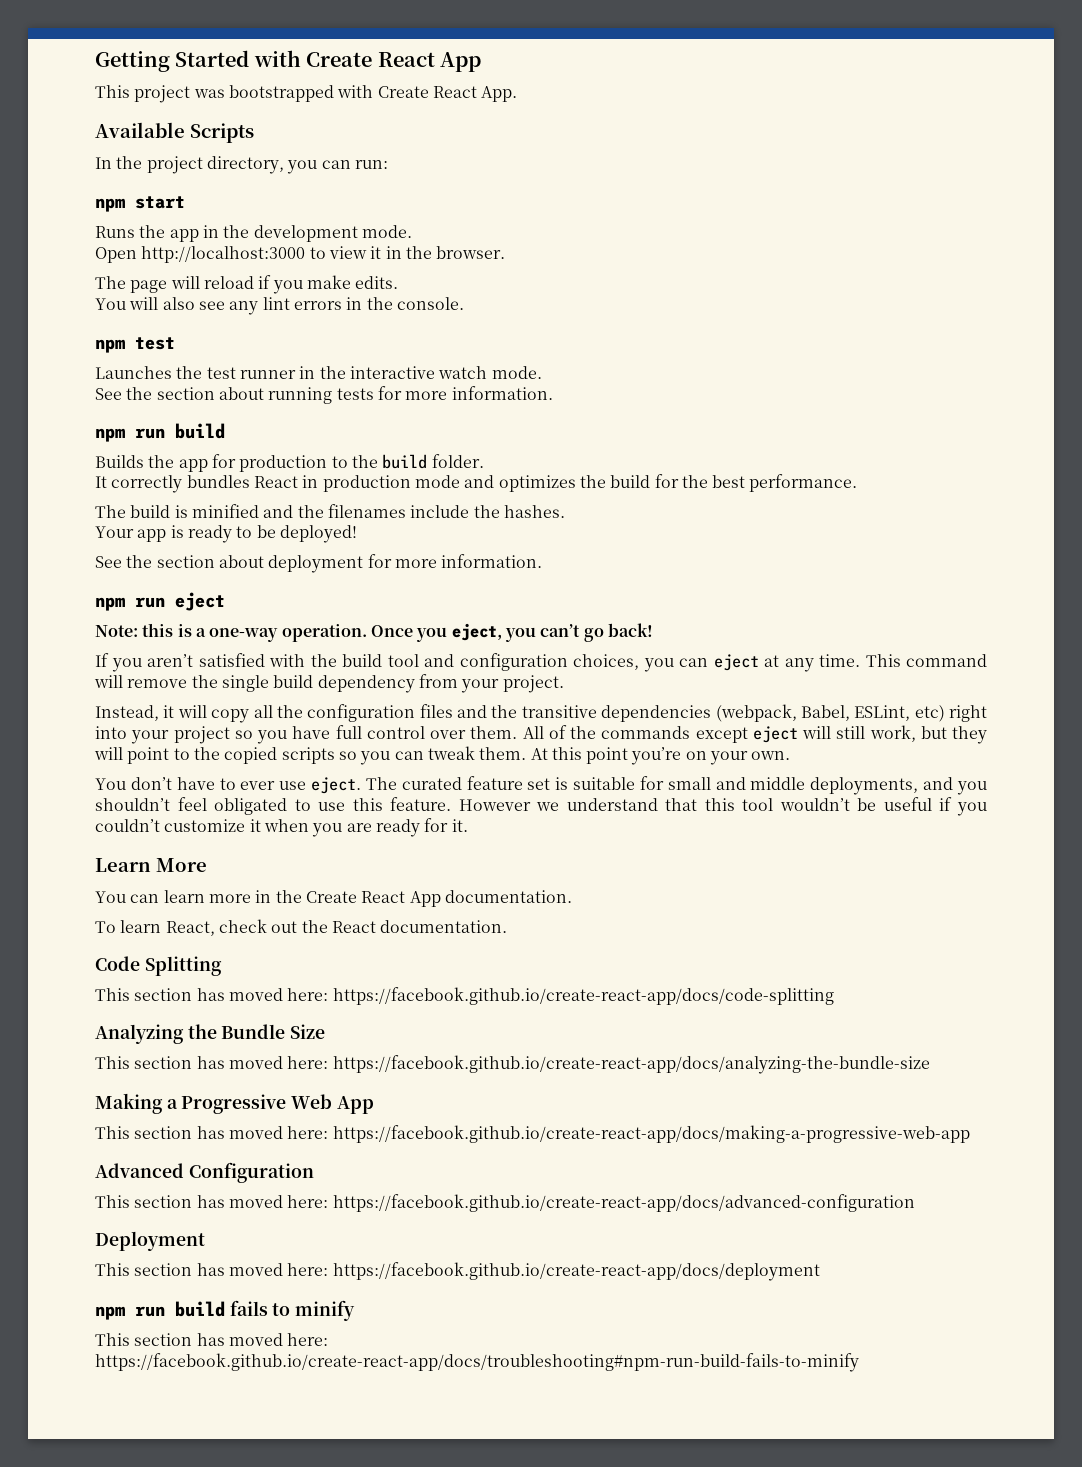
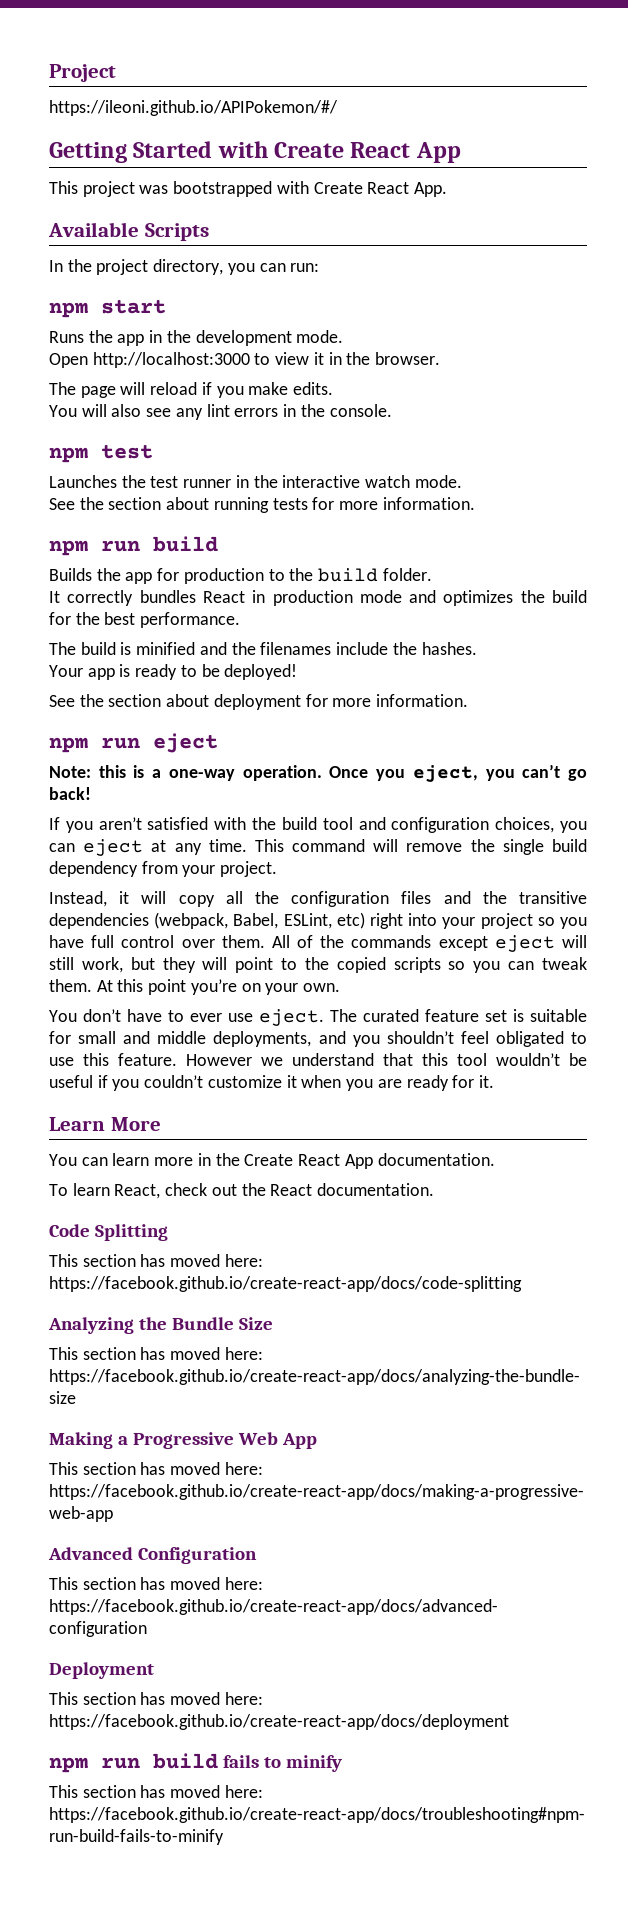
+ Project
+ https://ileoni.github.io/APIPokemon/#/

